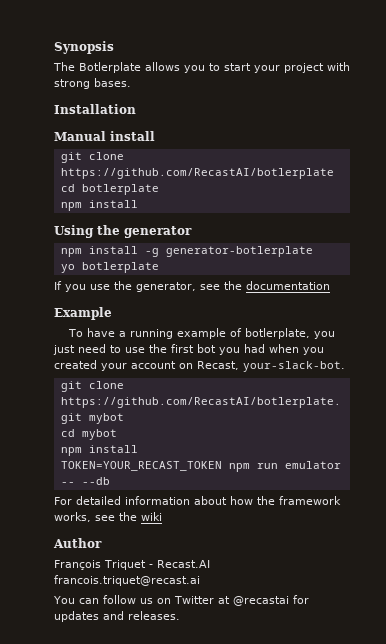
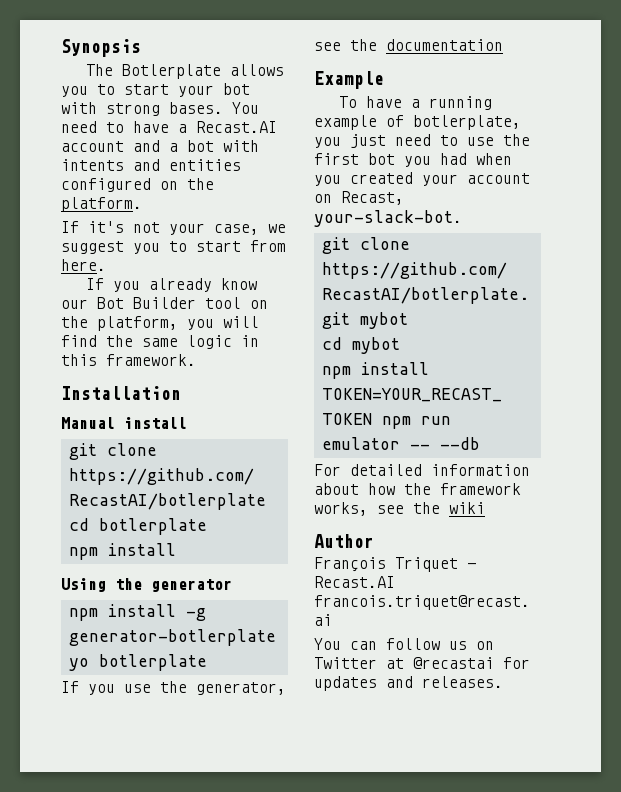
- The Botlerplate allows you to start your project with strong bases.
+ The Botlerplate allows you to start your bot with strong bases. You need to have a Recast.AI account and a bot with intents and entities configured on the platform.
+ If it's not your case, we suggest you to start from here.
+ If you already know our Bot Builder tool on the platform, you will find the same logic in this framework.

